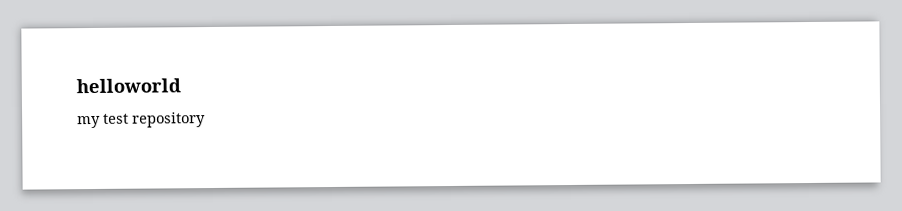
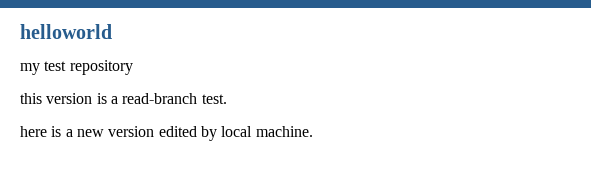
+ this version is a read-branch test.
+ here is a new version edited by local machine.

